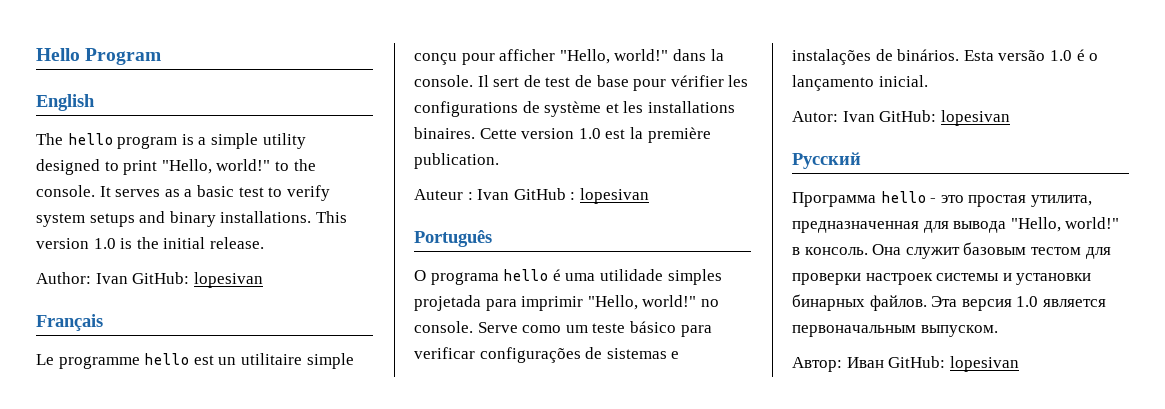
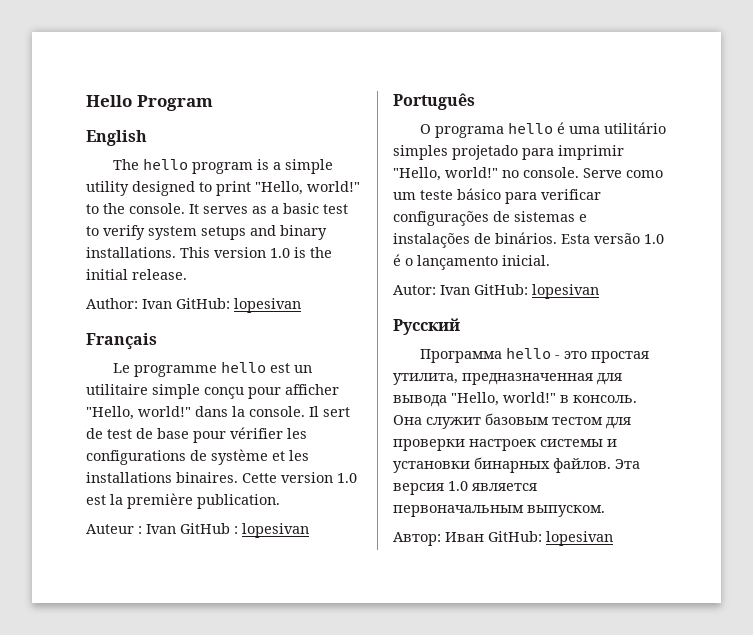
- O programa hello é uma utilidade simples projetada para imprimir "Hello, world!" no console.
+ O programa hello é uma utilitário simples projetado para imprimir "Hello, world!" no console.

